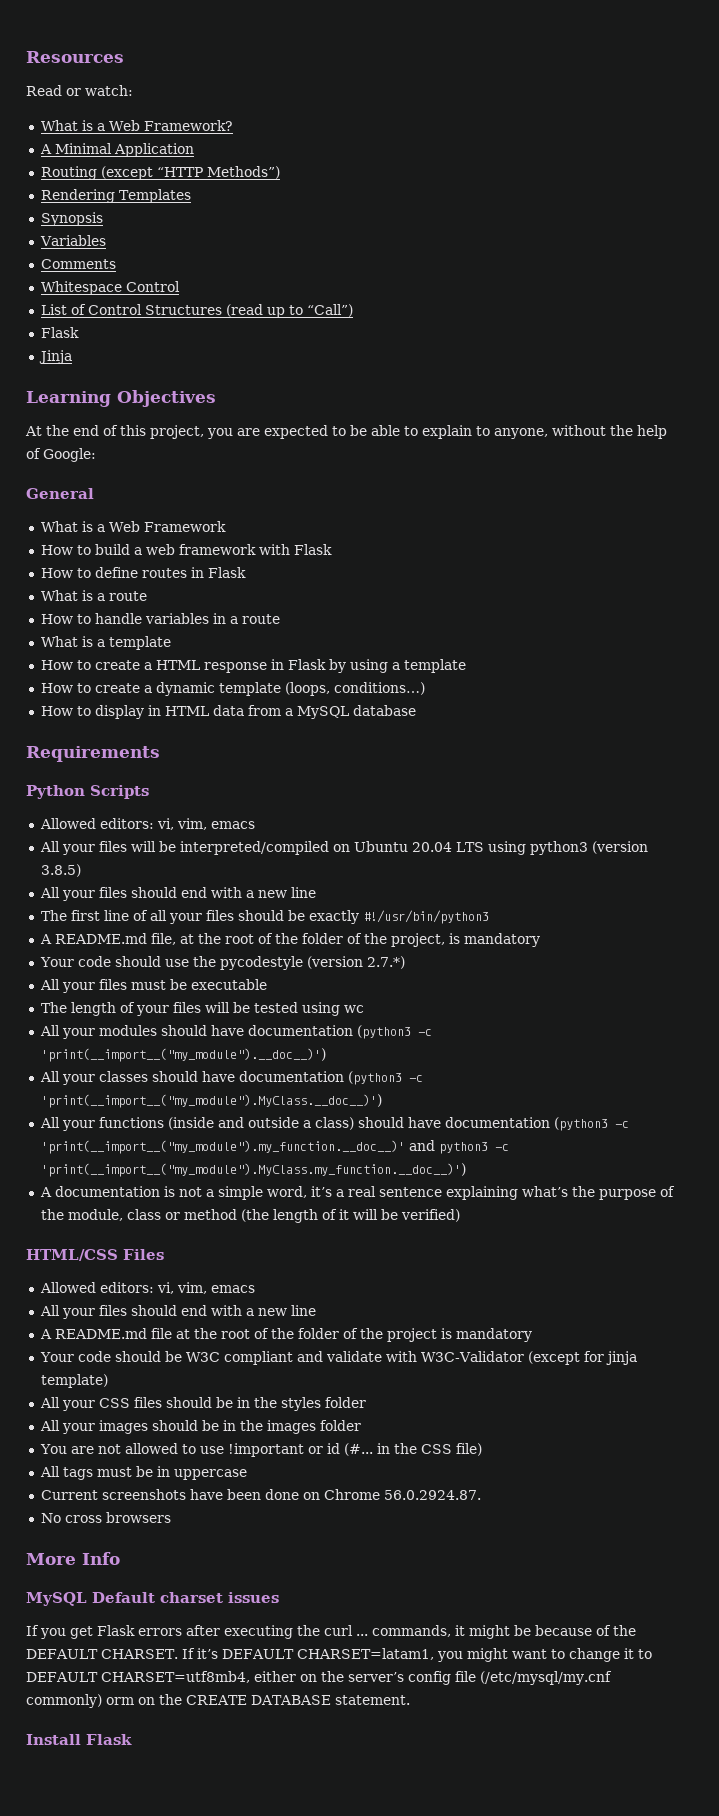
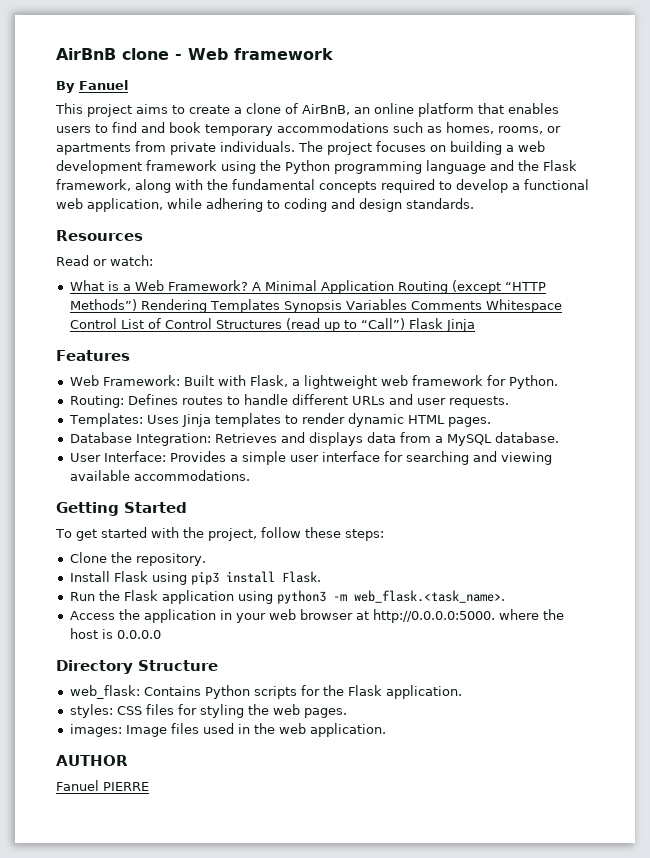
+ AirBnB clone - Web framework
+ By Fanuel
+ This project aims to create a clone of AirBnB, an online platform that enables users to find and book temporary accommodations such as homes, rooms, or apartments from private individuals. The project focuses on building a web development framework using the Python programming language and the Flask framework, along with the fundamental concepts required to develop a functional web application, while adhering to coding and design standards.
- What is a Web Framework?
- A Minimal Application
- Routing (except “HTTP Methods”)
- Rendering Templates
- Synopsis
- Variables
- Comments
- Whitespace Control
- List of Control Structures (read up to “Call”)
- Flask
- Jinja
+ What is a Web Framework? A Minimal Application Routing (except “HTTP Methods”) Rendering Templates Synopsis Variables Comments Whitespace Control List of Control Structures (read up to “Call”) Flask Jinja
- Learning Objectives
- At the end of this project, you are expected to be able to explain to anyone, without the help of Google:
- General
- What is a Web Framework
- How to build a web framework with Flask
- How to define routes in Flask
- What is a route
- How to handle variables in a route
- What is a template
- How to create a HTML response in Flask by using a template
- How to create a dynamic template (loops, conditions…)
- How to display in HTML data from a MySQL database
- Requirements
- Python Scripts
- Allowed editors: vi, vim, emacs
- All your files will be interpreted/compiled on Ubuntu 20.04 LTS using python3 (version 3.8.5)
- All your files should end with a new line
- The first line of all your files should be exactly #!/usr/bin/python3
- A README.md file, at the root of the folder of the project, is mandatory
- Your code should use the pycodestyle (version 2.7.*)
- All your files must be executable
- The length of your files will be tested using wc
- All your modules should have documentation (python3 -c 'print(__import__("my_module").__doc__)')
- All your classes should have documentation (python3 -c 'print(__import__("my_module").MyClass.__doc__)')
- All your functions (inside and outside a class) should have documentation (python3 -c 'print(__import__("my_module").my_function.__doc__)' and python3 -c 'print(__import__("my_module").MyClass.my_function.__doc__)')
- A documentation is not a simple word, it’s a real sentence explaining what’s the purpose of the module, class or method (the length of it will be verified)
- HTML/CSS Files
- Allowed editors: vi, vim, emacs
- All your files should end with a new line
- A README.md file at the root of the folder of the project is mandatory
- Your code should be W3C compliant and validate with W3C-Validator (except for jinja template)
- All your CSS files should be in the styles folder
- All your images should be in the images folder
- You are not allowed to use !important or id (#... in the CSS file)
- All tags must be in uppercase
- Current screenshots have been done on Chrome 56.0.2924.87.
- No cross browsers
- More Info
- MySQL Default charset issues
- If you get Flask errors after executing the curl ... commands, it might be because of the DEFAULT CHARSET. If it’s DEFAULT CHARSET=latam1, you might want to change it to DEFAULT CHARSET=utf8mb4, either on the server’s config file (/etc/mysql/my.cnf commonly) orm on the CREATE DATABASE statement.
- Install Flask
+ Features
+ Web Framework: Built with Flask, a lightweight web framework for Python.
+ Routing: Defines routes to handle different URLs and user requests.
+ Templates: Uses Jinja templates to render dynamic HTML pages.
+ Database Integration: Retrieves and displays data from a MySQL database.
+ User Interface: Provides a simple user interface for searching and viewing available accommodations.
+ Getting Started
+ To get started with the project, follow these steps:
+ Clone the repository.
+ Install Flask using pip3 install Flask.
+ Run the Flask application using python3 -m web_flask.<task_name>.
+ Access the application in your web browser at http://0.0.0.0:5000. where the host is 0.0.0.0
+ Directory Structure
+ web_flask: Contains Python scripts for the Flask application.
+ styles: CSS files for styling the web pages.
+ images: Image files used in the web application.
+ AUTHOR
+ Fanuel PIERRE

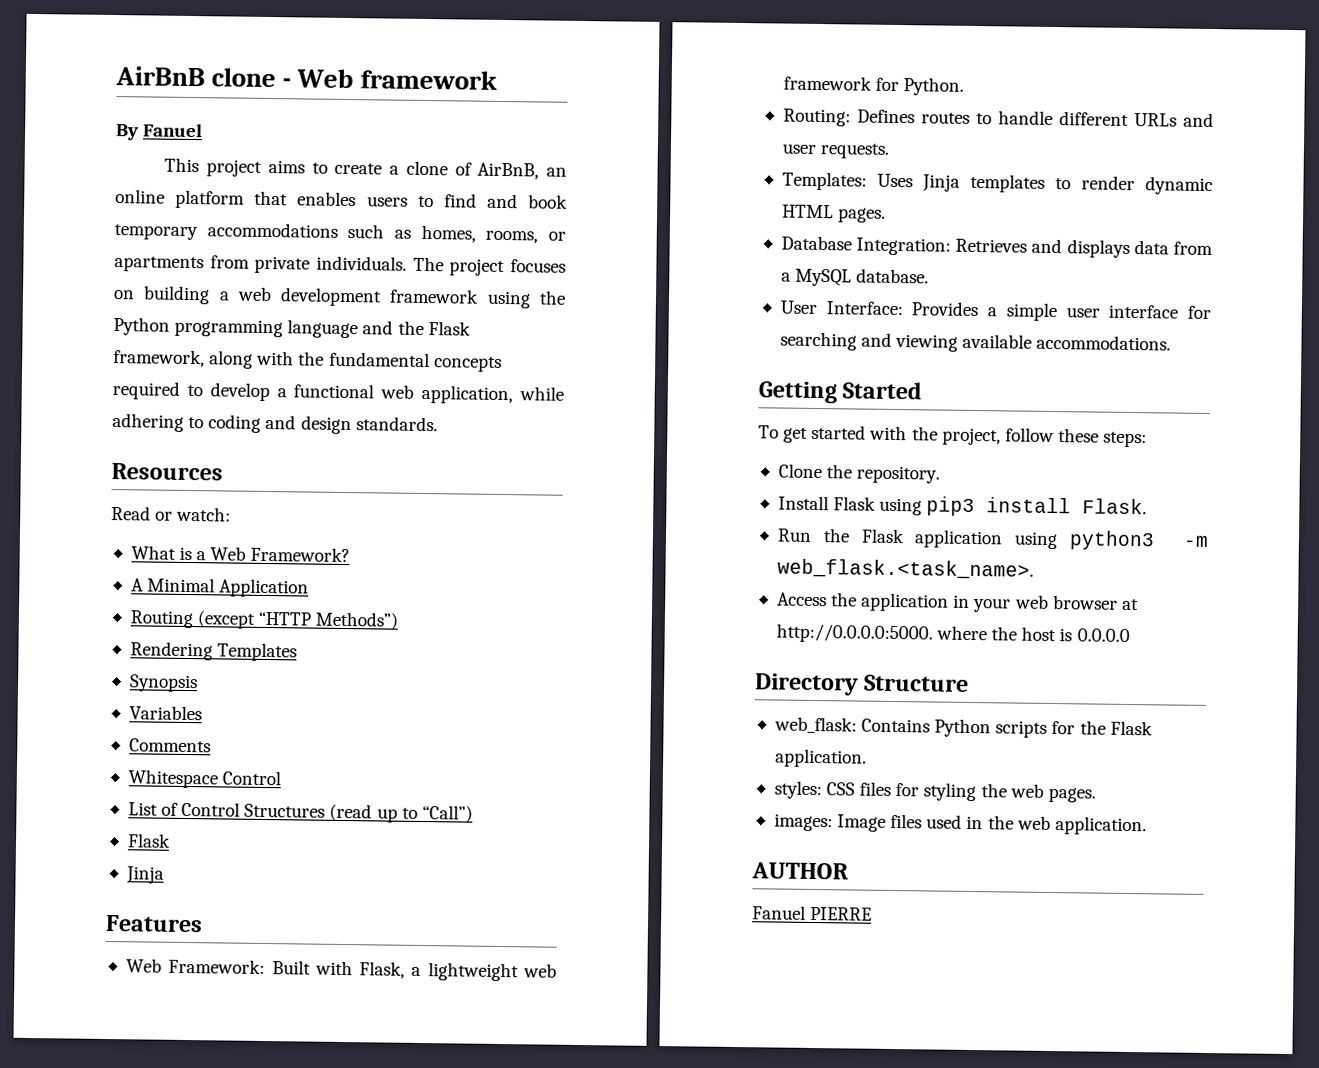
- What is a Web Framework? A Minimal Application Routing (except “HTTP Methods”) Rendering Templates Synopsis Variables Comments Whitespace Control List of Control Structures (read up to “Call”) Flask Jinja
+ What is a Web Framework?
+ A Minimal Application
+ Routing (except “HTTP Methods”)
+ Rendering Templates
+ Synopsis
+ Variables
+ Comments
+ Whitespace Control
+ List of Control Structures (read up to “Call”)
+ Flask
+ Jinja

